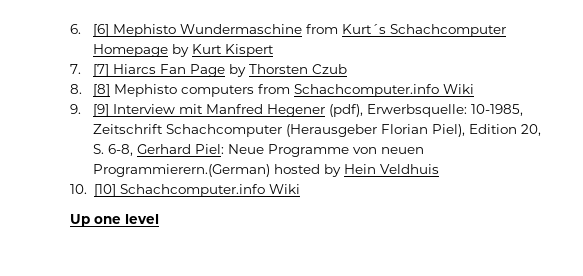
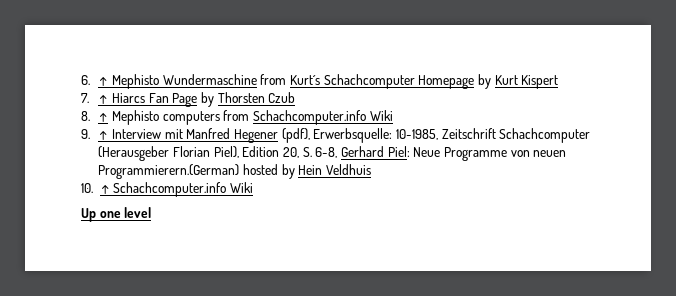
- 6. [6] Mephisto Wundermaschine from Kurt´s Schachcomputer Homepage by Kurt Kispert
+ 6. ↑ Mephisto Wundermaschine from Kurt´s Schachcomputer Homepage by Kurt Kispert
- 7. [7] Hiarcs Fan Page by Thorsten Czub
+ 7. ↑ Hiarcs Fan Page by Thorsten Czub
- 8. [8] Mephisto computers from Schachcomputer.info Wiki
+ 8. ↑ Mephisto computers from Schachcomputer.info Wiki
- 9. [9] Interview mit Manfred Hegener (pdf), Erwerbsquelle: 10-1985, Zeitschrift Schachcomputer (Herausgeber Florian Piel), Edition 20, S. 6-8, Gerhard Piel: Neue Programme von neuen Programmierern.(German) hosted by Hein Veldhuis
+ 9. ↑ Interview mit Manfred Hegener (pdf), Erwerbsquelle: 10-1985, Zeitschrift Schachcomputer (Herausgeber Florian Piel), Edition 20, S. 6-8, Gerhard Piel: Neue Programme von neuen Programmierern.(German) hosted by Hein Veldhuis
- 10. [10] Schachcomputer.info Wiki
+ 10. ↑ Schachcomputer.info Wiki

